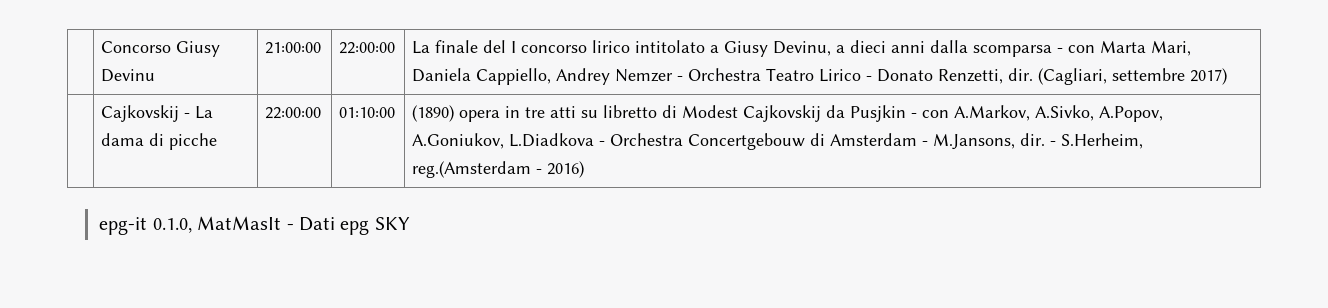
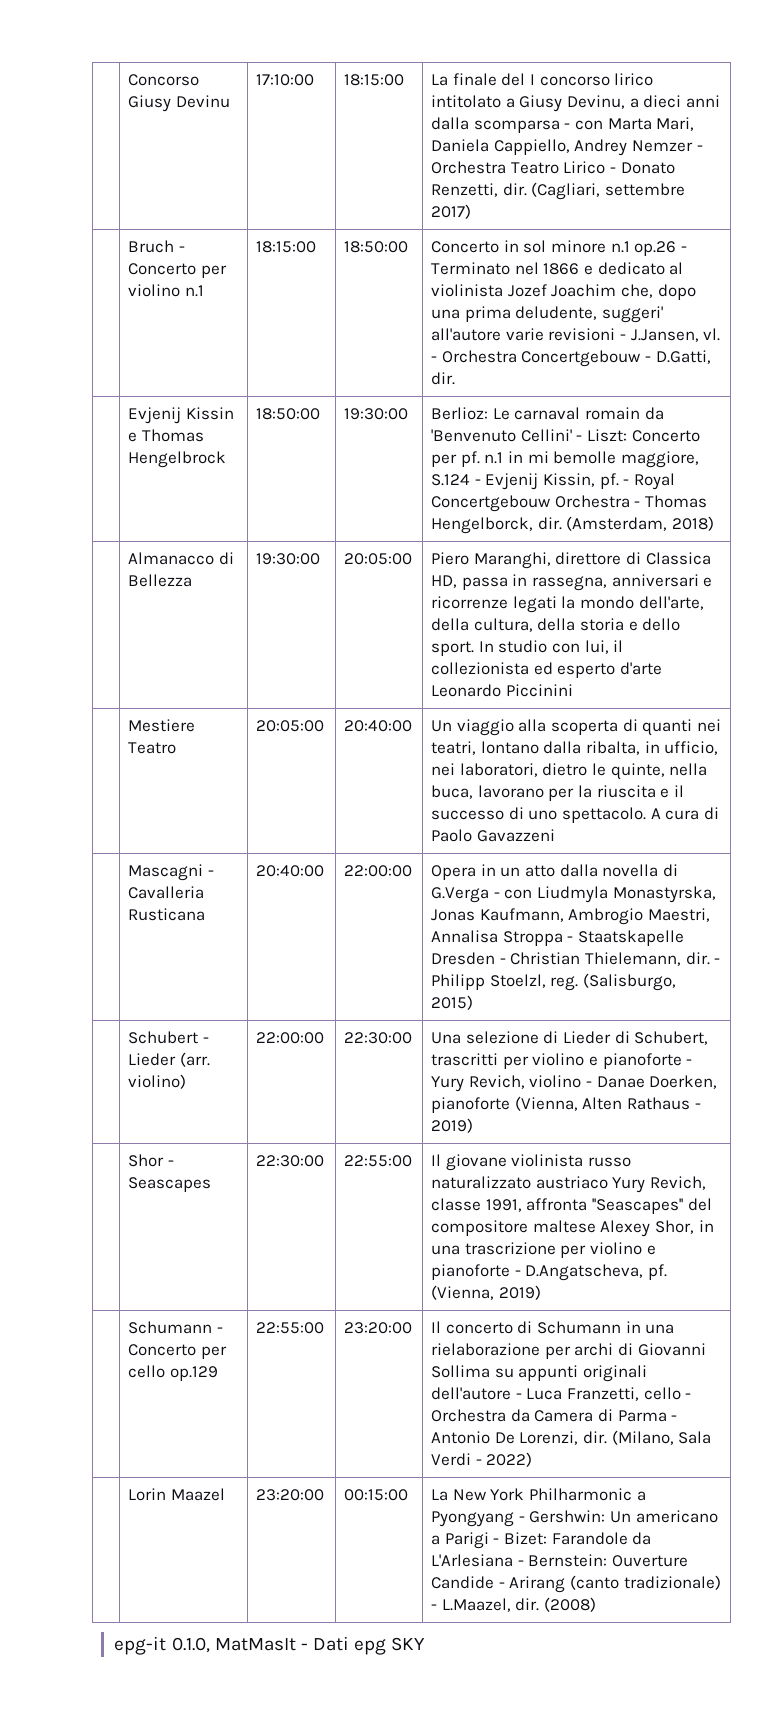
- | Concorso Giusy Devinu | 21:00:00 | 22:00:00 | La finale del I concorso lirico intitolato a Giusy Devinu, a dieci anni dalla scomparsa - con Marta Mari, Daniela Cappiello, Andrey Nemzer - Orchestra Teatro Lirico - Donato Renzetti, dir. (Cagliari, settembre 2017)
+ | Concorso Giusy Devinu | 17:10:00 | 18:15:00 | La finale del I concorso lirico intitolato a Giusy Devinu, a dieci anni dalla scomparsa - con Marta Mari, Daniela Cappiello, Andrey Nemzer - Orchestra Teatro Lirico - Donato Renzetti, dir. (Cagliari, settembre 2017)
- Cajkovskij - La dama di picche | 22:00:00 | 01:10:00 | (1890) opera in tre atti su libretto di Modest Cajkovskij da Pusjkin - con A.Markov, A.Sivko, A.Popov, A.Goniukov, L.Diadkova - Orchestra Concertgebouw di Amsterdam - M.Jansons, dir. - S.Herheim, reg.(Amsterdam - 2016)
+ Bruch - Concerto per violino n.1 | 18:15:00 | 18:50:00 | Concerto in sol minore n.1 op.26 - Terminato nel 1866 e dedicato al violinista Jozef Joachim che, dopo una prima deludente, suggeri' all'autore varie revisioni - J.Jansen, vl. - Orchestra Concertgebouw - D.Gatti, dir.
+ | Evjenij Kissin e Thomas Hengelbrock | 18:50:00 | 19:30:00 | Berlioz: Le carnaval romain da 'Benvenuto Cellini' - Liszt: Concerto per pf. n.1 in mi bemolle maggiore, S.124 - Evjenij Kissin, pf. - Royal Concertgebouw Orchestra - Thomas Hengelborck, dir. (Amsterdam, 2018)
+ | Almanacco di Bellezza | 19:30:00 | 20:05:00 | Piero Maranghi, direttore di Classica HD, passa in rassegna, anniversari e ricorrenze legati la mondo dell'arte, della cultura, della storia e dello sport. In studio con lui, il collezionista ed esperto d'arte Leonardo Piccinini
+ | Mestiere Teatro | 20:05:00 | 20:40:00 | Un viaggio alla scoperta di quanti nei teatri, lontano dalla ribalta, in ufficio, nei laboratori, dietro le quinte, nella buca, lavorano per la riuscita e il successo di uno spettacolo. A cura di Paolo Gavazzeni
+ | Mascagni - Cavalleria Rusticana | 20:40:00 | 22:00:00 | Opera in un atto dalla novella di G.Verga - con Liudmyla Monastyrska, Jonas Kaufmann, Ambrogio Maestri, Annalisa Stroppa - Staatskapelle Dresden - Christian Thielemann, dir. - Philipp Stoelzl, reg. (Salisburgo, 2015)
+ | Schubert - Lieder (arr. violino) | 22:00:00 | 22:30:00 | Una selezione di Lieder di Schubert, trascritti per violino e pianoforte - Yury Revich, violino - Danae Doerken, pianoforte (Vienna, Alten Rathaus - 2019)
+ | Shor - Seascapes | 22:30:00 | 22:55:00 | Il giovane violinista russo naturalizzato austriaco Yury Revich, classe 1991, affronta ''Seascapes'' del compositore maltese Alexey Shor, in una trascrizione per violino e pianoforte - D.Angatscheva, pf. (Vienna, 2019)
+ | Schumann - Concerto per cello op.129 | 22:55:00 | 23:20:00 | Il concerto di Schumann in una rielaborazione per archi di Giovanni Sollima su appunti originali dell'autore - Luca Franzetti, cello - Orchestra da Camera di Parma - Antonio De Lorenzi, dir. (Milano, Sala Verdi - 2022)
+ | Lorin Maazel | 23:20:00 | 00:15:00 | La New York Philharmonic a Pyongyang - Gershwin: Un americano a Parigi - Bizet: Farandole da L'Arlesiana - Bernstein: Ouverture Candide - Arirang (canto tradizionale) - L.Maazel, dir. (2008)

